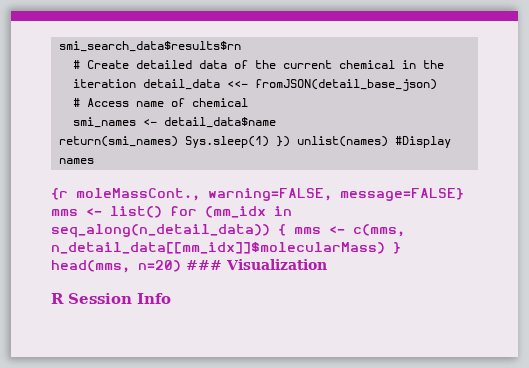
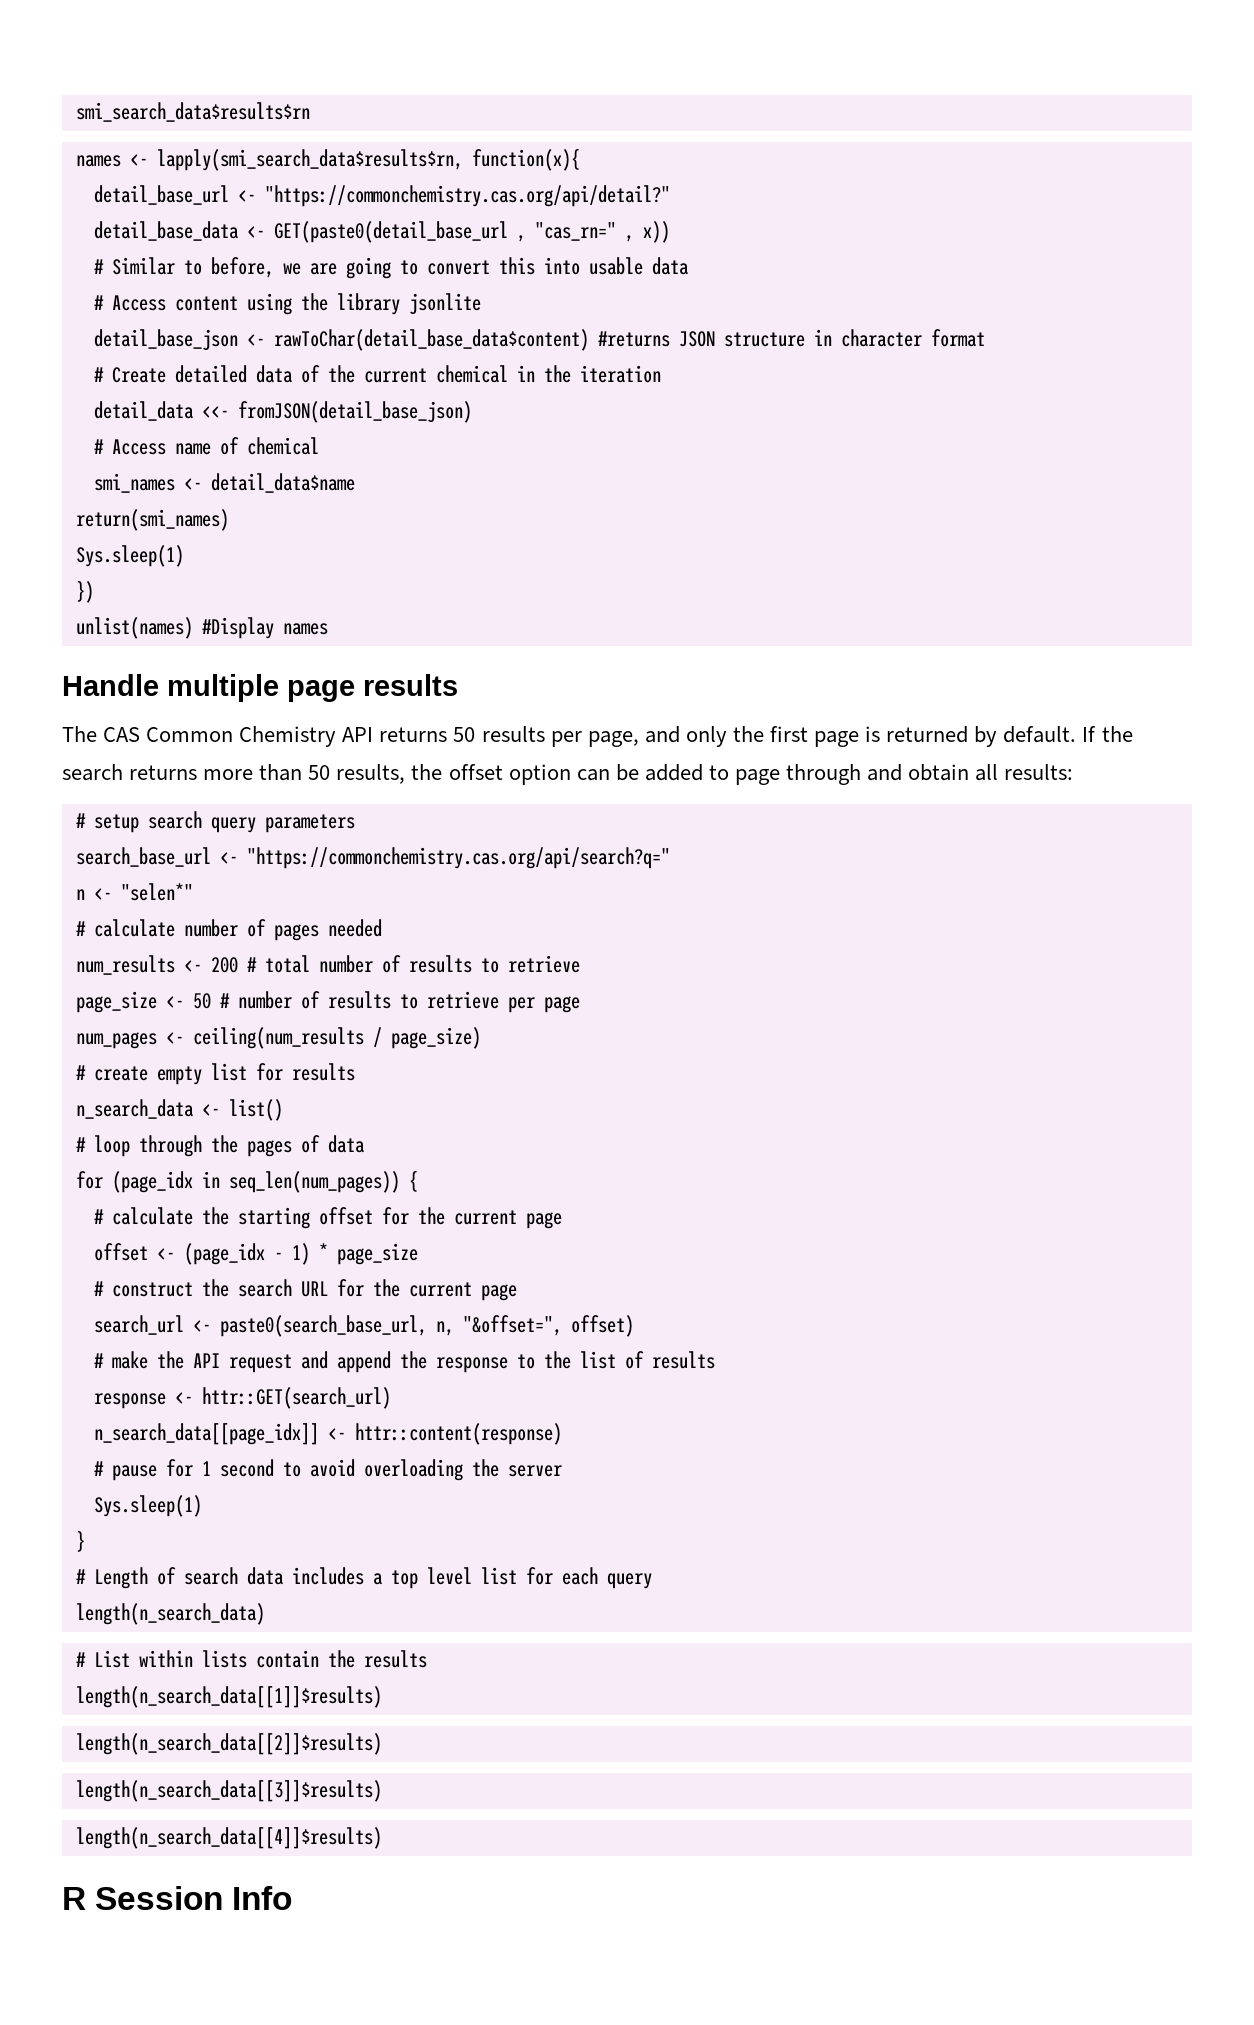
+ names <- lapply(smi_search_data$results$rn, function(x){
+ detail_base_url <- "https://commonchemistry.cas.org/api/detail?"
+ detail_base_data <- GET(paste0(detail_base_url , "cas_rn=" , x))
+ # Similar to before, we are going to convert this into usable data
+ # Access content using the library jsonlite
+ detail_base_json <- rawToChar(detail_base_data$content) #returns JSON structure in character format
- # Create detailed data of the current chemical in the iteration detail_data <<- fromJSON(detail_base_json)
+ # Create detailed data of the current chemical in the iteration
+ detail_data <<- fromJSON(detail_base_json)
- return(smi_names) Sys.sleep(1) }) unlist(names) #Display names
+ return(smi_names)
+ Sys.sleep(1)
+ })
+ unlist(names) #Display names
- {r moleMassCont., warning=FALSE, message=FALSE} mms <- list() for (mm_idx in seq_along(n_detail_data)) { mms <- c(mms, n_detail_data[[mm_idx]]$molecularMass) } head(mms, n=20) ### Visualization
+ Handle multiple page results
+ The CAS Common Chemistry API returns 50 results per page, and only the first page is returned by default. If the search returns more than 50 results, the offset option can be added to page through and obtain all results:
+ # setup search query parameters
+ search_base_url <- "https://commonchemistry.cas.org/api/search?q="
+ n <- "selen*"
+ # calculate number of pages needed
+ num_results <- 200 # total number of results to retrieve
+ page_size <- 50 # number of results to retrieve per page
+ num_pages <- ceiling(num_results / page_size)
+ # create empty list for results
+ n_search_data <- list()
+ # loop through the pages of data
+ for (page_idx in seq_len(num_pages)) {
+ # calculate the starting offset for the current page
+ offset <- (page_idx - 1) * page_size
+ # construct the search URL for the current page
+ search_url <- paste0(search_base_url, n, "&offset=", offset)
+ # make the API request and append the response to the list of results
+ response <- httr::GET(search_url)
+ n_search_data[[page_idx]] <- httr::content(response)
+ # pause for 1 second to avoid overloading the server
+ Sys.sleep(1)
+ }
+ # Length of search data includes a top level list for each query
+ length(n_search_data)
+ # List within lists contain the results
+ length(n_search_data[[1]]$results)
+ length(n_search_data[[2]]$results)
+ length(n_search_data[[3]]$results)
+ length(n_search_data[[4]]$results)

